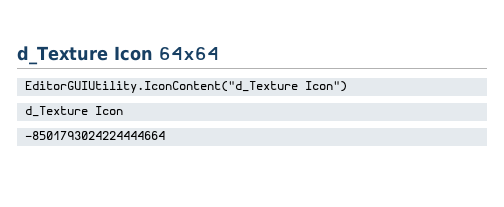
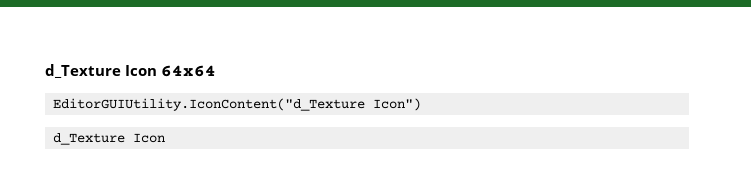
- -8501793024224444664

